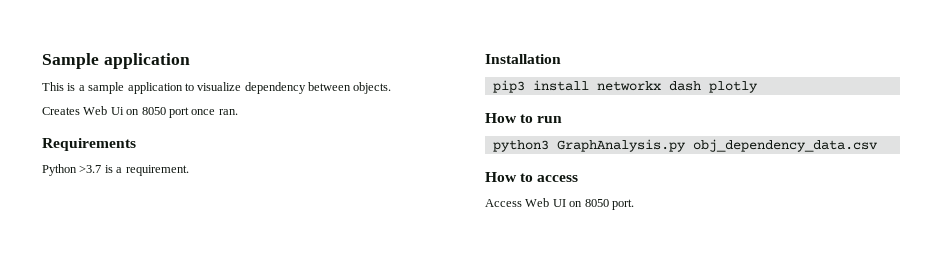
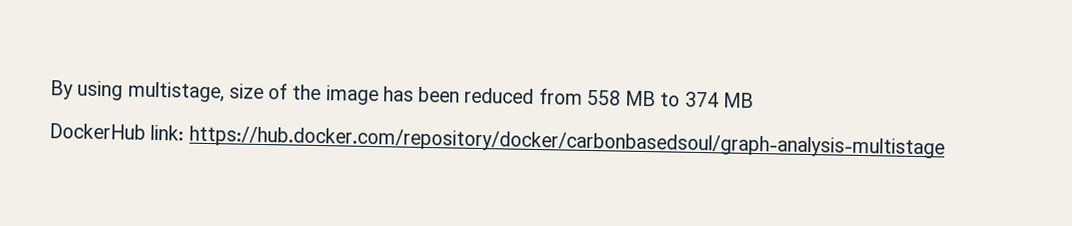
- Sample application
- This is a sample application to visualize dependency between objects.
- Creates Web Ui on 8050 port once ran.
- Requirements
- Python >3.7 is a requirement.
- Installation
- pip3 install networkx dash plotly
- How to run
- python3 GraphAnalysis.py obj_dependency_data.csv
- How to access
- Access Web UI on 8050 port.
+ By using multistage, size of the image has been reduced from 558 MB to 374 MB
+ DockerHub link: https://hub.docker.com/repository/docker/carbonbasedsoul/graph-analysis-multistage

